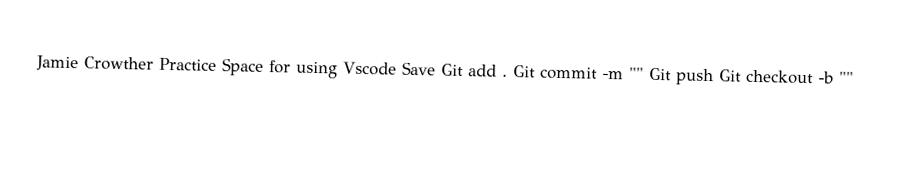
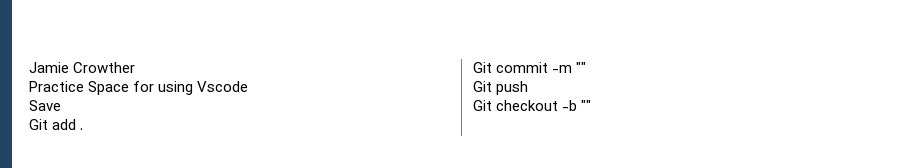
- Jamie Crowther Practice Space for using Vscode Save Git add . Git commit -m "" Git push Git checkout -b ""
+ Jamie Crowther
+ Practice Space for using Vscode
+ Save
+ Git add .
+ Git commit -m ""
+ Git push
+ Git checkout -b ""

